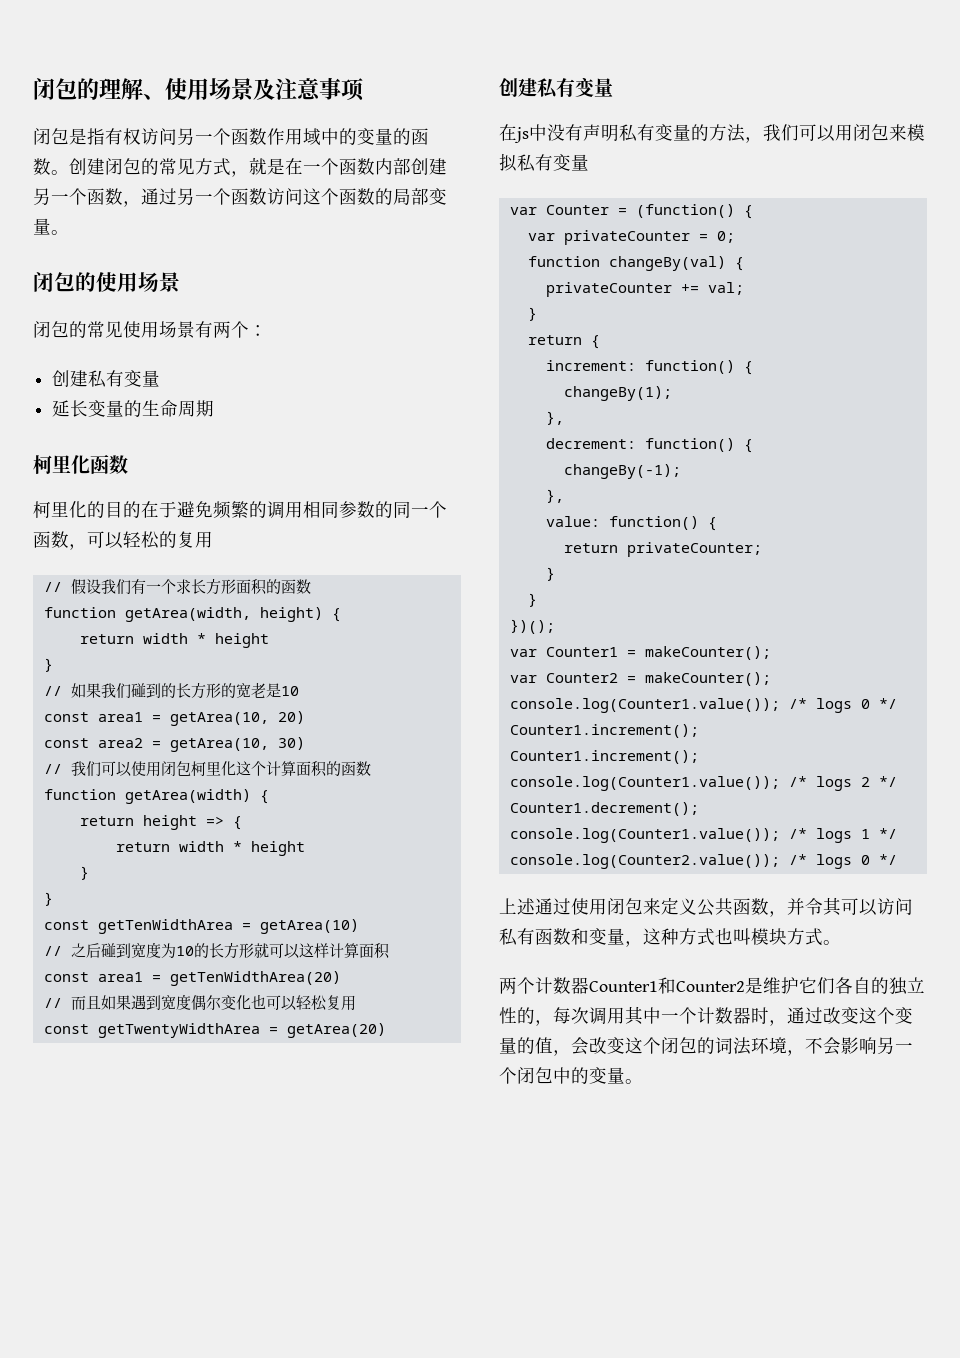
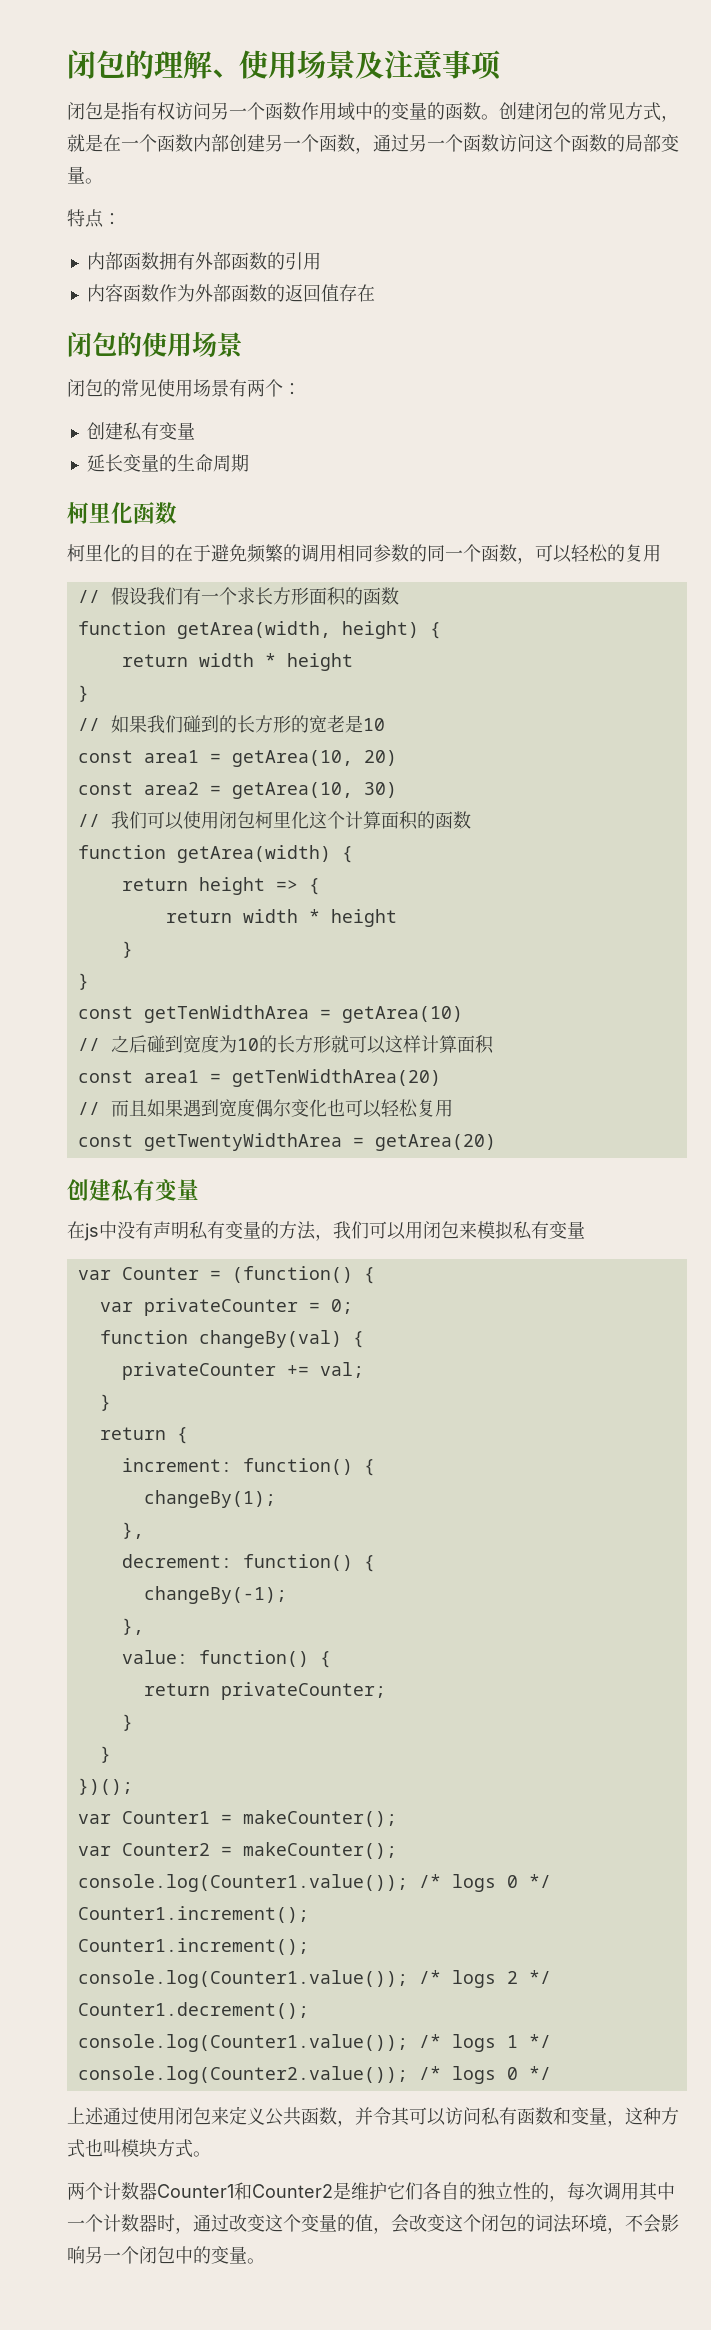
+ 特点：
+ 内部函数拥有外部函数的引用
+ 内容函数作为外部函数的返回值存在

